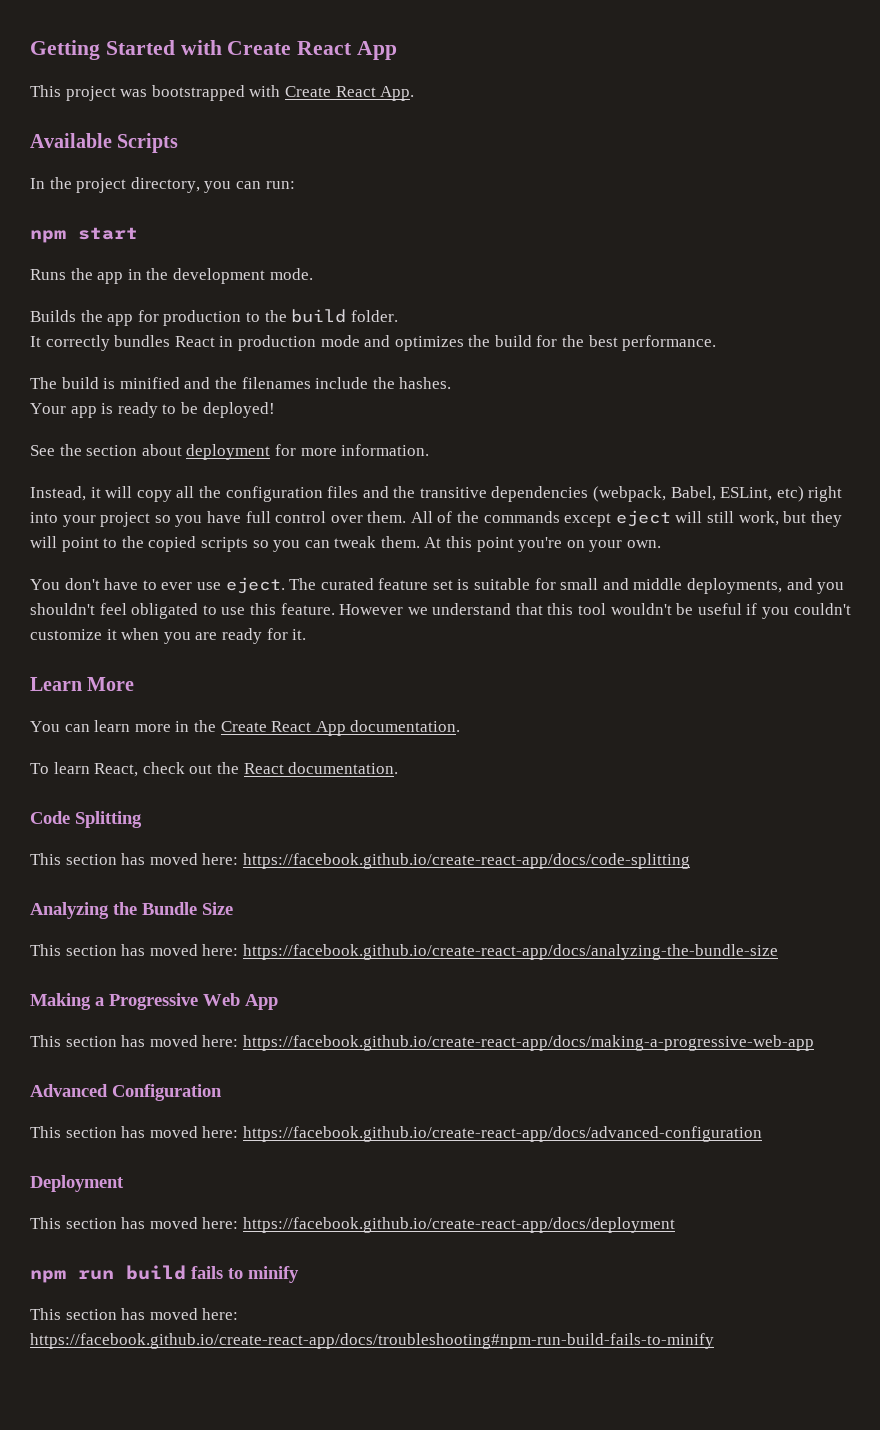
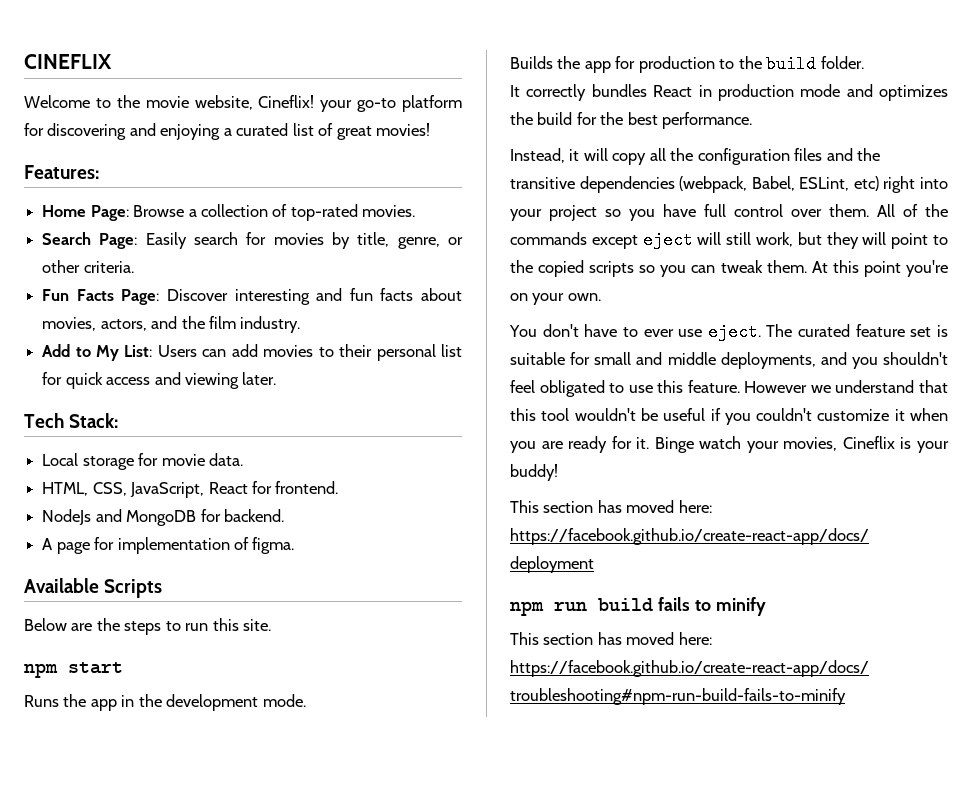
- Getting Started with Create React App
- This project was bootstrapped with Create React App.
+ CINEFLIX
+ Welcome to the movie website, Cineflix! your go-to platform for discovering and enjoying a curated list of great movies!
+ Features:
+ Home Page: Browse a collection of top-rated movies.
+ Search Page: Easily search for movies by title, genre, or other criteria.
+ Fun Facts Page: Discover interesting and fun facts about movies, actors, and the film industry.
+ Add to My List: Users can add movies to their personal list for quick access and viewing later.
+ Tech Stack:
+ Local storage for movie data.
+ HTML, CSS, JavaScript, React for frontend.
+ NodeJs and MongoDB for backend.
+ A page for implementation of figma.
  Available Scripts
- In the project directory, you can run:
+ Below are the steps to run this site.
- The build is minified and the filenames include the hashes.
- Your app is ready to be deployed!
- See the section about deployment for more information.
- However we understand that this tool wouldn't be useful if you couldn't customize it when you are ready for it.
- Learn More
- You can learn more in the Create React App documentation.
- To learn React, check out the React documentation.
- Code Splitting
- This section has moved here: https://facebook.github.io/create-react-app/docs/code-splitting
- Analyzing the Bundle Size
- This section has moved here: https://facebook.github.io/create-react-app/docs/analyzing-the-bundle-size
- Making a Progressive Web App
- This section has moved here: https://facebook.github.io/create-react-app/docs/making-a-progressive-web-app
- Advanced Configuration
- This section has moved here: https://facebook.github.io/create-react-app/docs/advanced-configuration
- Deployment
+ However we understand that this tool wouldn't be useful if you couldn't customize it when you are ready for it. Binge watch your movies, Cineflix is your buddy!

